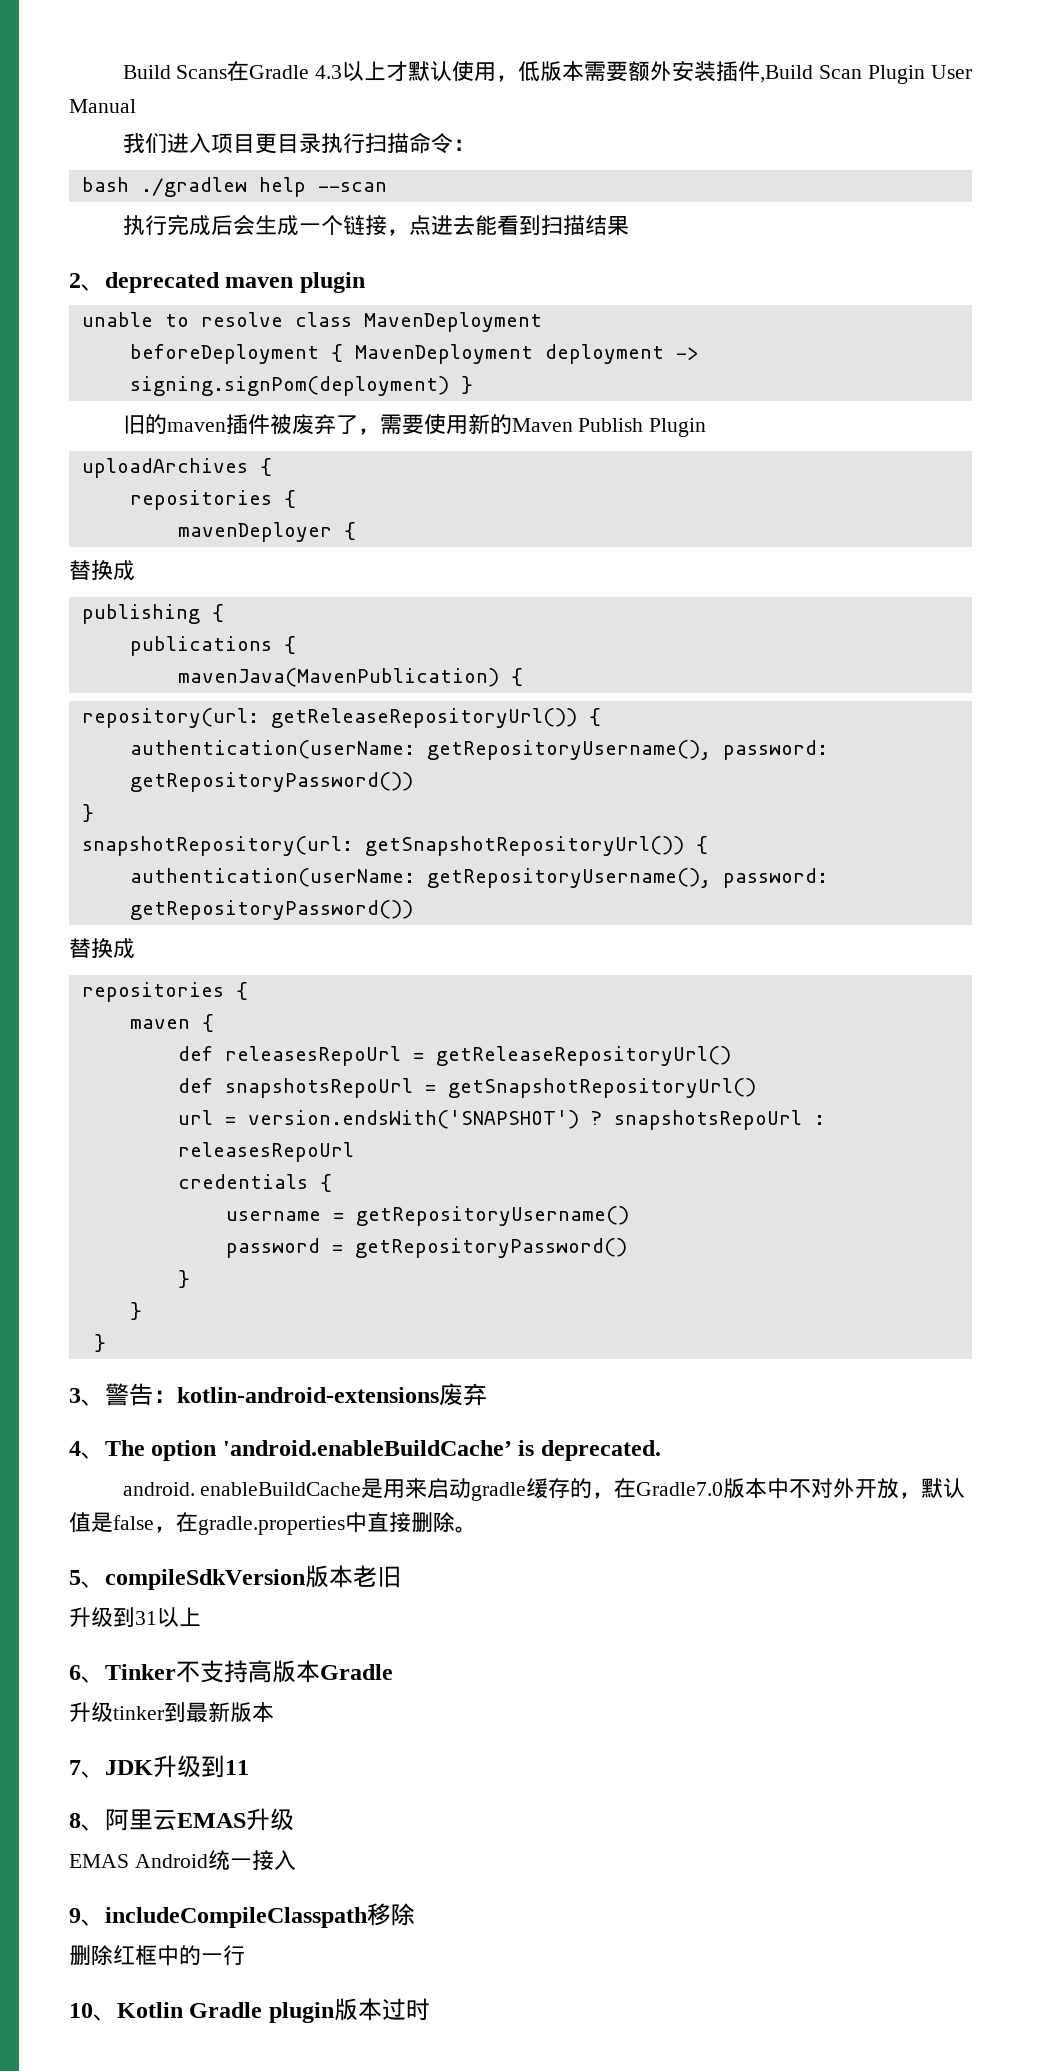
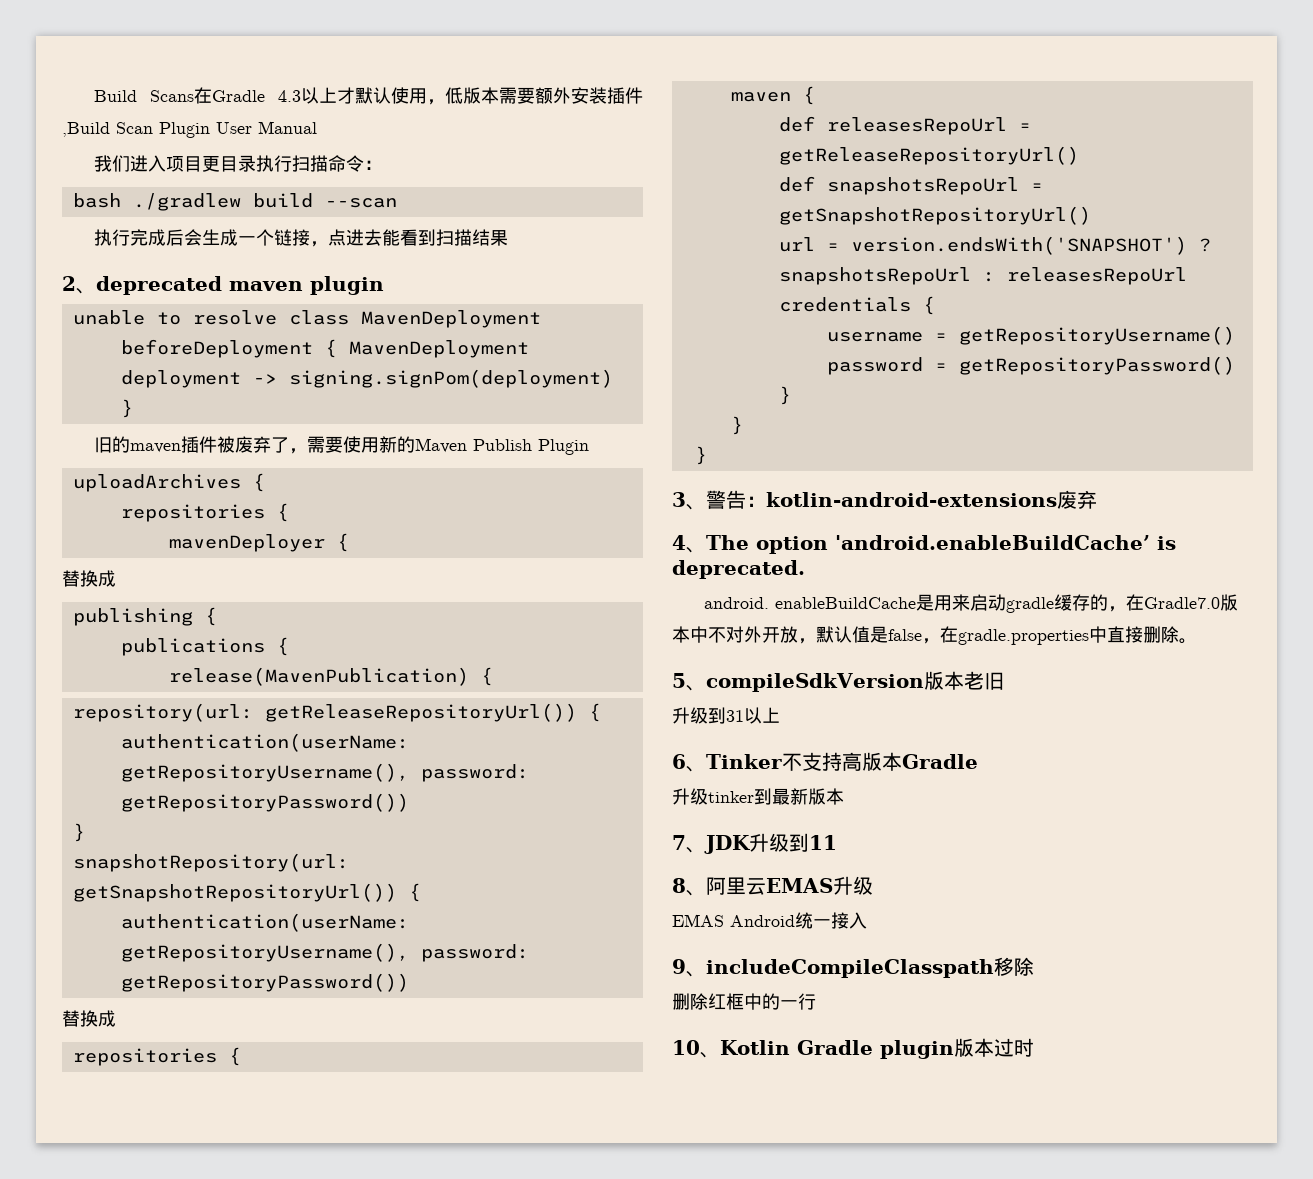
- bash ./gradlew help --scan
+ bash ./gradlew build --scan
- mavenJava(MavenPublication) {
+ release(MavenPublication) {

